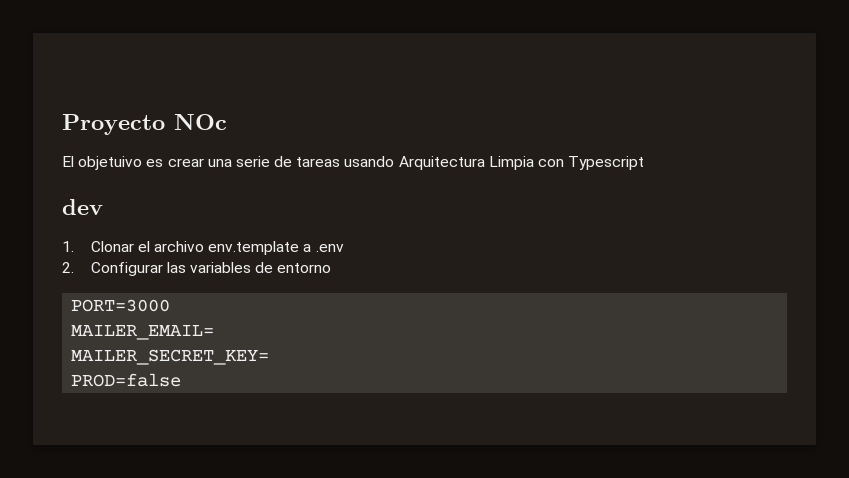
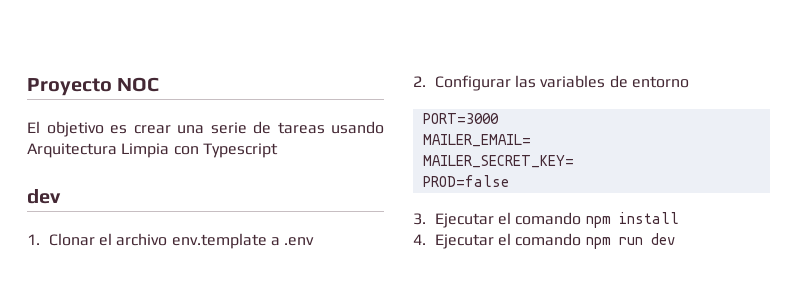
- Proyecto NOc
+ Proyecto NOC
- El objetuivo es crear una serie de tareas usando Arquitectura Limpia con Typescript
+ El objetivo es crear una serie de tareas usando Arquitectura Limpia con Typescript
+ 3. Ejecutar el comando npm install
+ 4. Ejecutar el comando npm run dev

